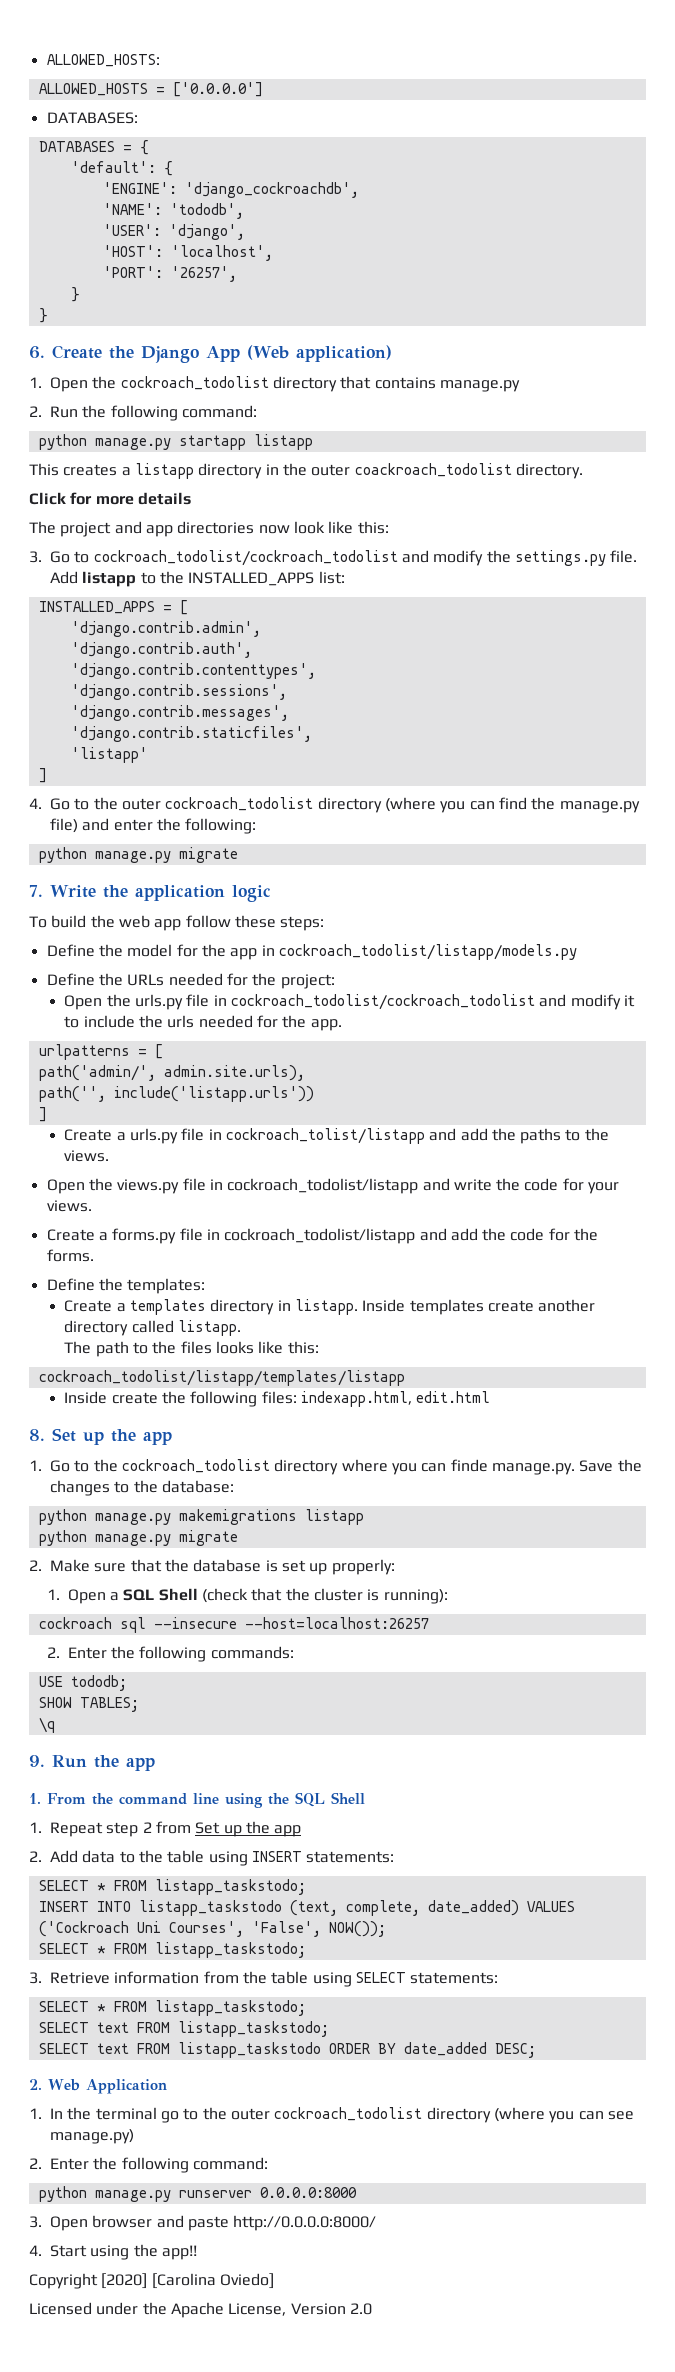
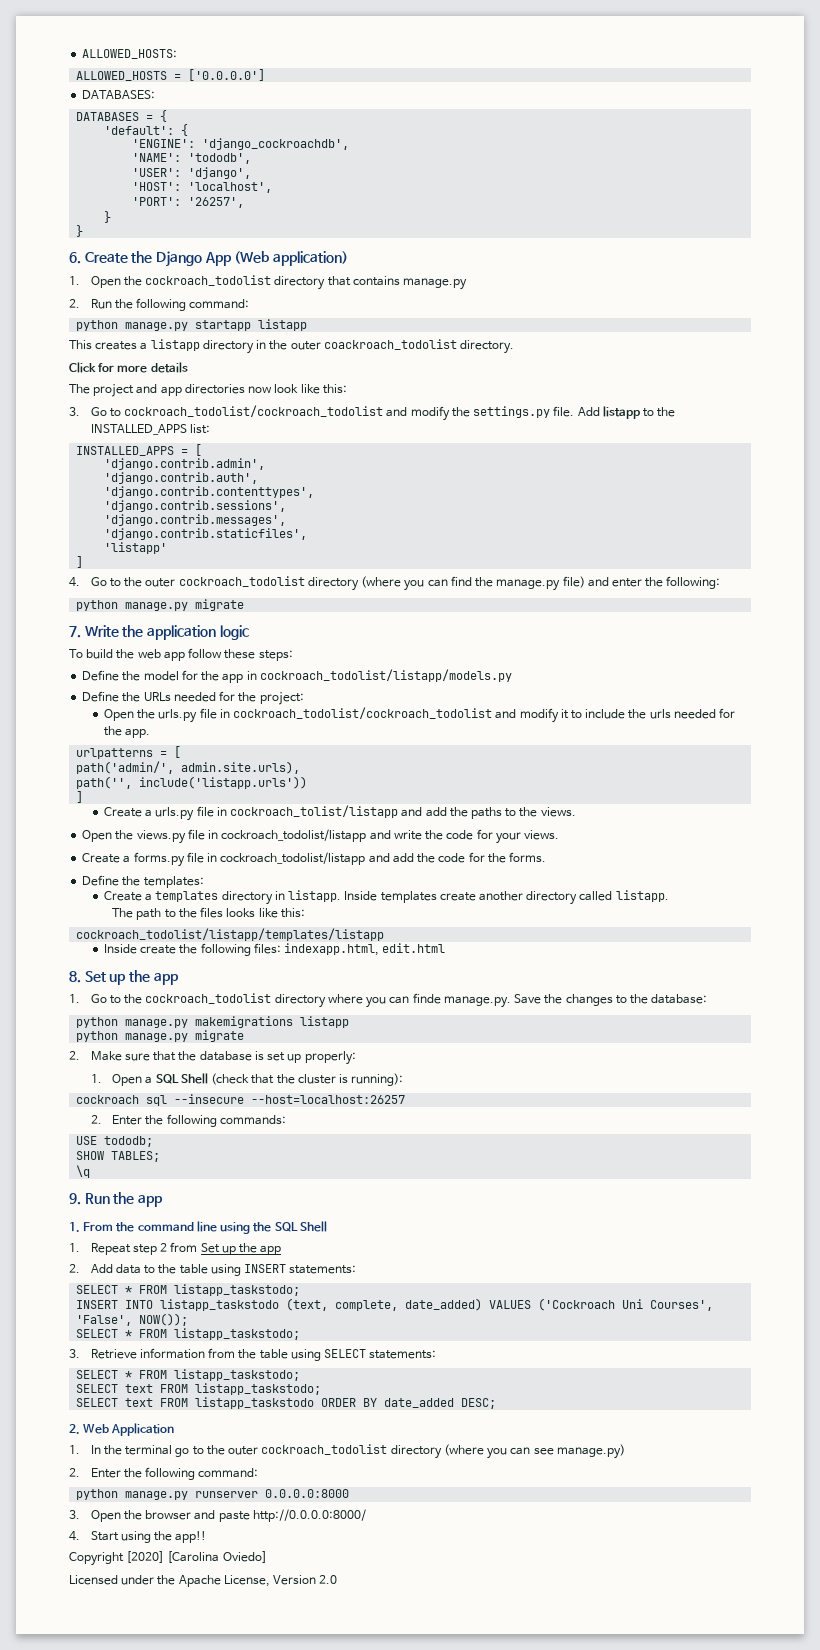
- 3. Open browser and paste http://0.0.0.0:8000/
+ 3. Open the browser and paste http://0.0.0.0:8000/

